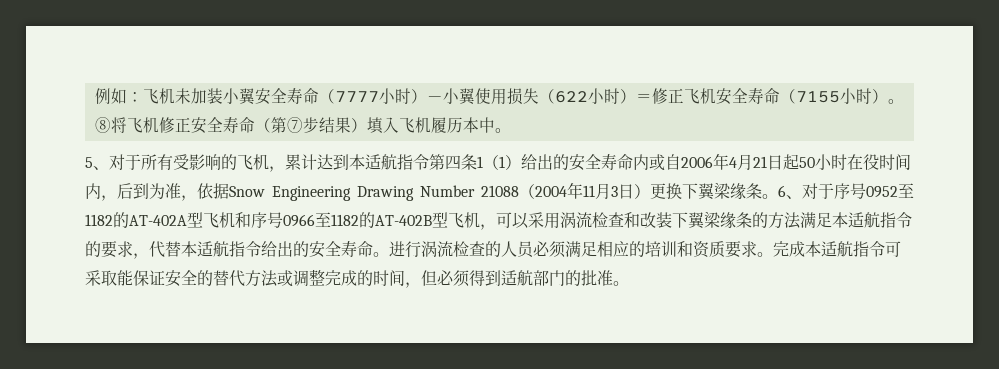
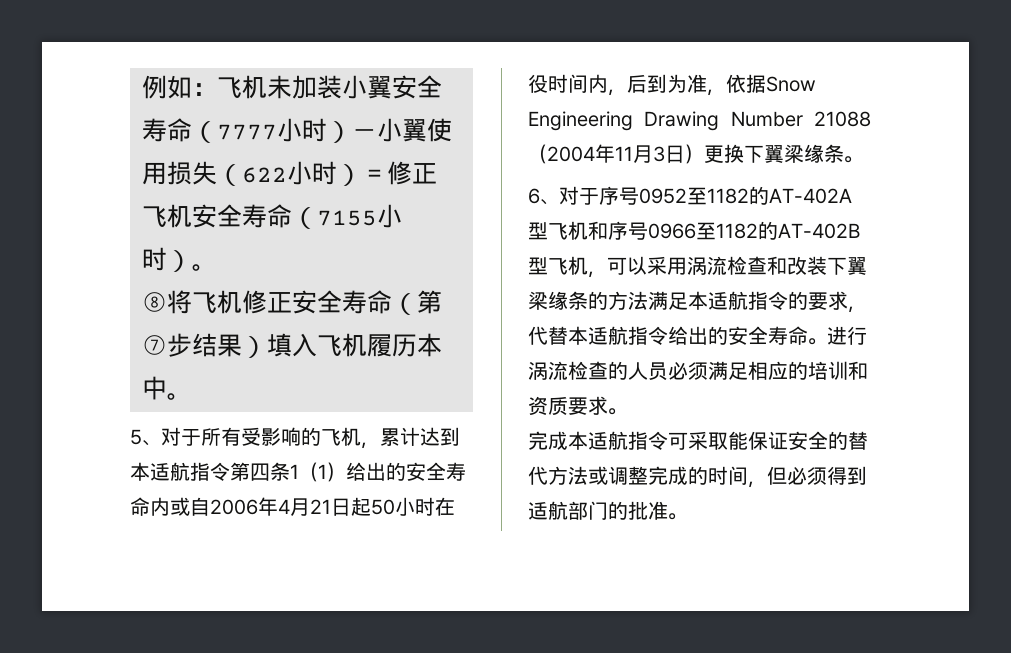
- 5、对于所有受影响的飞机，累计达到本适航指令第四条1（1）给出的安全寿命内或自2006年4月21日起50小时在役时间内，后到为准，依据Snow Engineering Drawing Number 21088（2004年11月3日）更换下翼梁缘条。6、对于序号0952至1182的AT-402A型飞机和序号0966至1182的AT-402B型飞机，可以采用涡流检查和改装下翼梁缘条的方法满足本适航指令的要求，代替本适航指令给出的安全寿命。
+ 5、对于所有受影响的飞机，累计达到本适航指令第四条1（1）给出的安全寿命内或自2006年4月21日起50小时在役时间内，后到为准，依据Snow Engineering Drawing Number 21088（2004年11月3日）更换下翼梁缘条。
+ 6、对于序号0952至1182的AT-402A型飞机和序号0966至1182的AT-402B型飞机，可以采用涡流检查和改装下翼梁缘条的方法满足本适航指令的要求，代替本适航指令给出的安全寿命。
- 进行涡流检查的人员必须满足相应的培训和资质要求。完成本适航指令可采取能保证安全的替代方法或调整完成的时间，但必须得到适航部门的批准。
+ 进行涡流检查的人员必须满足相应的培训和资质要求。
+ 完成本适航指令可采取能保证安全的替代方法或调整完成的时间，但必须得到适航部门的批准。

